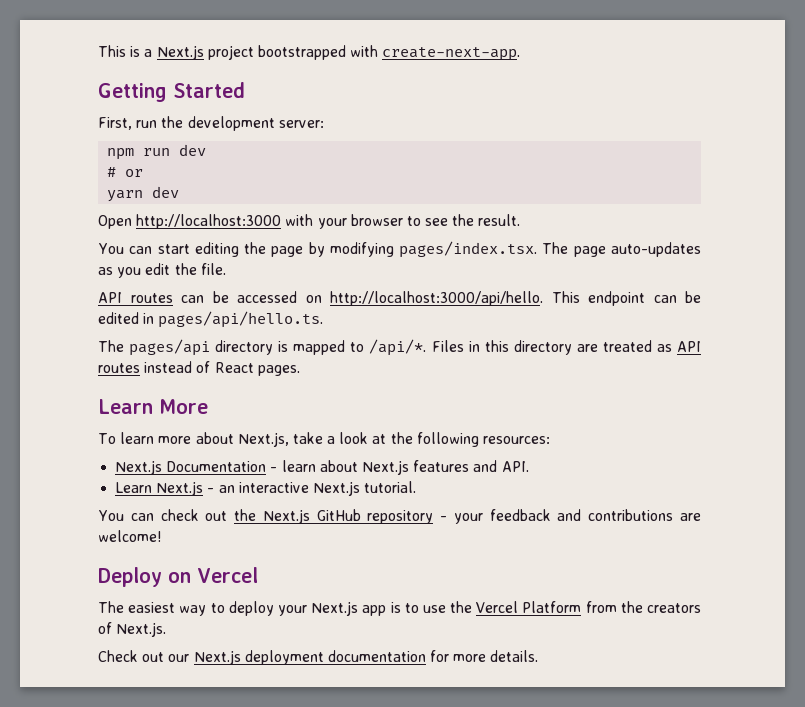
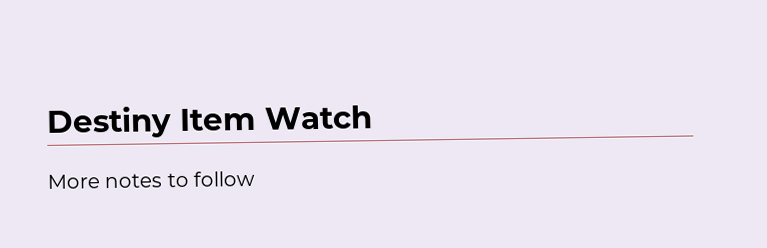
- This is a Next.js project bootstrapped with create-next-app.
- Getting Started
- First, run the development server:
- npm run dev
- # or
- yarn dev
- Open http://localhost:3000 with your browser to see the result.
- You can start editing the page by modifying pages/index.tsx. The page auto-updates as you edit the file.
- API routes can be accessed on http://localhost:3000/api/hello. This endpoint can be edited in pages/api/hello.ts.
- The pages/api directory is mapped to /api/*. Files in this directory are treated as API routes instead of React pages.
- Learn More
- To learn more about Next.js, take a look at the following resources:
- Next.js Documentation - learn about Next.js features and API.
- Learn Next.js - an interactive Next.js tutorial.
- You can check out the Next.js GitHub repository - your feedback and contributions are welcome!
- Deploy on Vercel
- The easiest way to deploy your Next.js app is to use the Vercel Platform from the creators of Next.js.
- Check out our Next.js deployment documentation for more details.
+ Destiny Item Watch
+ More notes to follow

